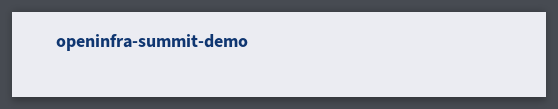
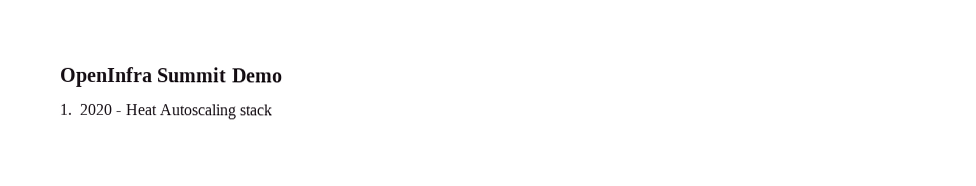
- openinfra-summit-demo
+ OpenInfra Summit Demo
+ 1. 2020 - Heat Autoscaling stack

